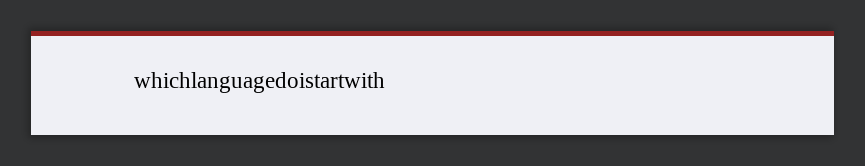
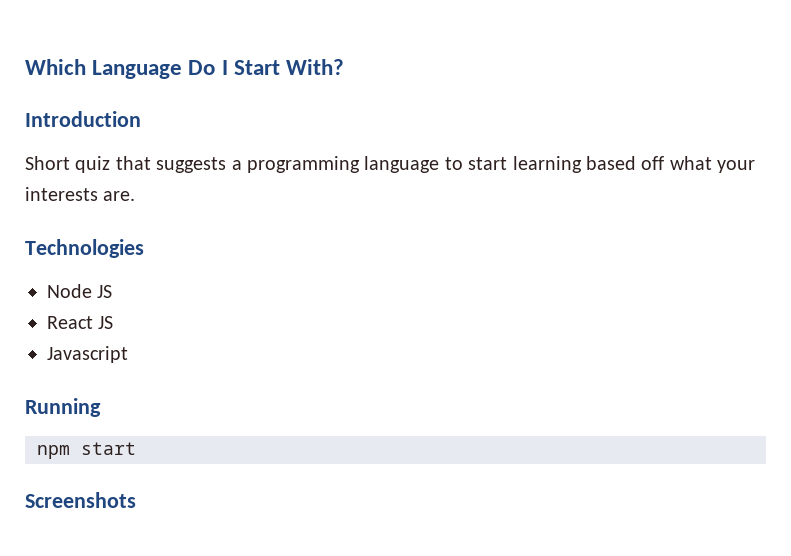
- whichlanguagedoistartwith
+ Which Language Do I Start With?
+ Introduction
+ Short quiz that suggests a programming language to start learning based off what your interests are.
+ Technologies
+ Node JS
+ React JS
+ Javascript
+ Running
+ npm start
+ Screenshots

